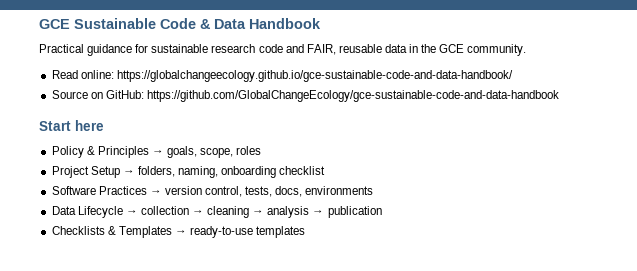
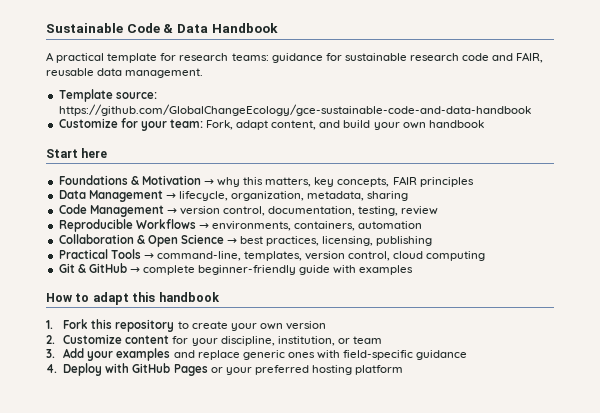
- GCE Sustainable Code & Data Handbook
+ Sustainable Code & Data Handbook
- Practical guidance for sustainable research code and FAIR, reusable data in the GCE community.
- Read online: https://globalchangeecology.github.io/gce-sustainable-code-and-data-handbook/
- Source on GitHub: https://github.com/GlobalChangeEcology/gce-sustainable-code-and-data-handbook
+ A practical template for research teams: guidance for sustainable research code and FAIR, reusable data management.
+ Template source: https://github.com/GlobalChangeEcology/gce-sustainable-code-and-data-handbook
+ Customize for your team: Fork, adapt content, and build your own handbook
  Start here
- Policy & Principles → goals, scope, roles
- Project Setup → folders, naming, onboarding checklist
- Software Practices → version control, tests, docs, environments
- Data Lifecycle → collection → cleaning → analysis → publication
- Checklists & Templates → ready-to-use templates
+ Foundations & Motivation → why this matters, key concepts, FAIR principles
+ Data Management → lifecycle, organization, metadata, sharing
+ Code Management → version control, documentation, testing, review
+ Reproducible Workflows → environments, containers, automation
+ Collaboration & Open Science → best practices, licensing, publishing
+ Practical Tools → command-line, templates, version control, cloud computing
+ Git & GitHub → complete beginner-friendly guide with examples
+ How to adapt this handbook
+ 1. Fork this repository to create your own version
+ 2. Customize content for your discipline, institution, or team
+ 3. Add your examples and replace generic ones with field-specific guidance
+ 4. Deploy with GitHub Pages or your preferred hosting platform

